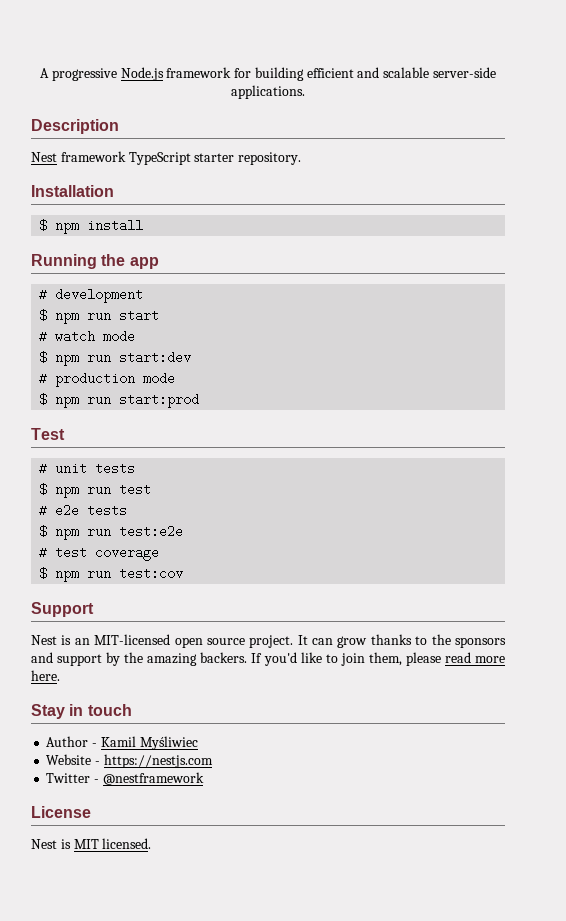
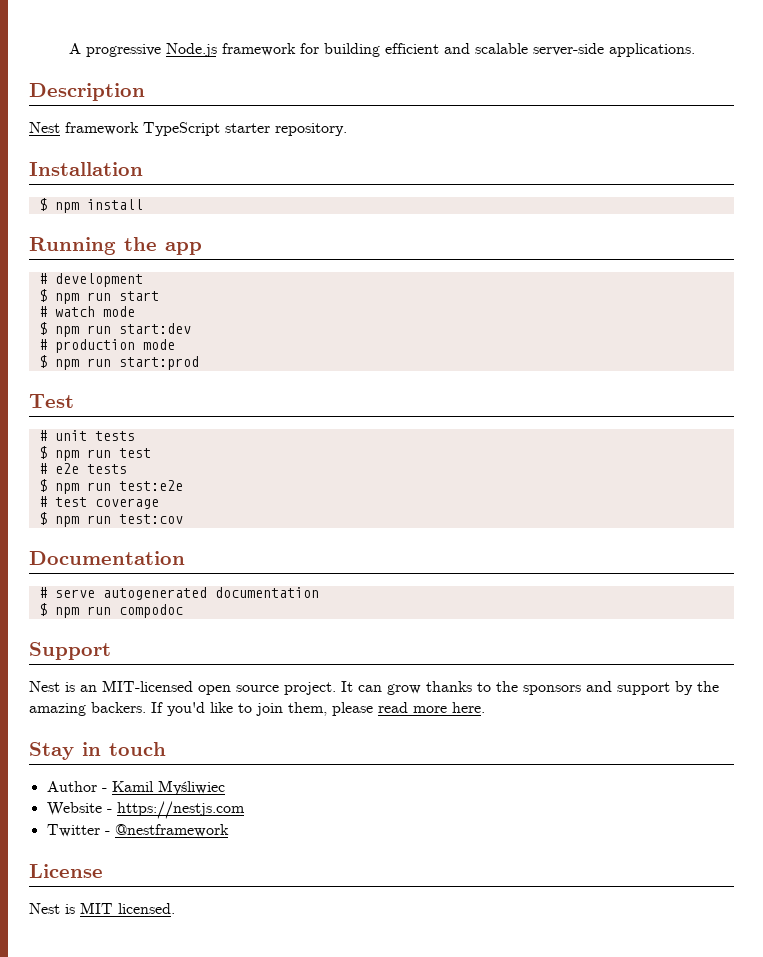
+ Documentation
+ # serve autogenerated documentation
+ $ npm run compodoc

